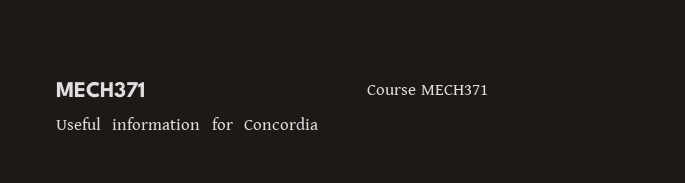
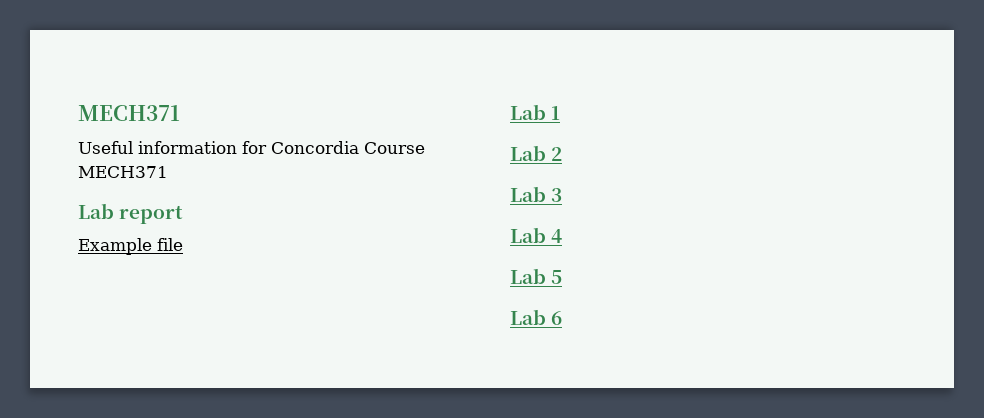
+ Lab report
+ Example file
+ Lab 1
+ Lab 2
+ Lab 3
+ Lab 4
+ Lab 5
+ Lab 6

